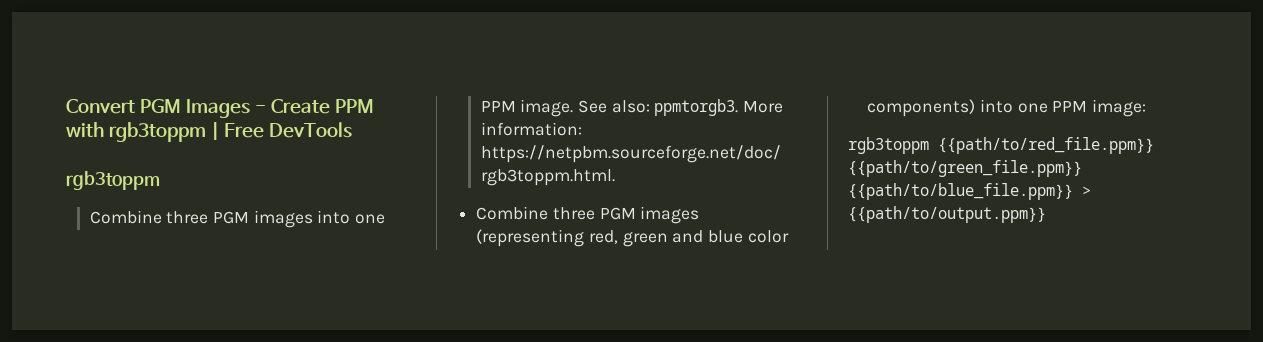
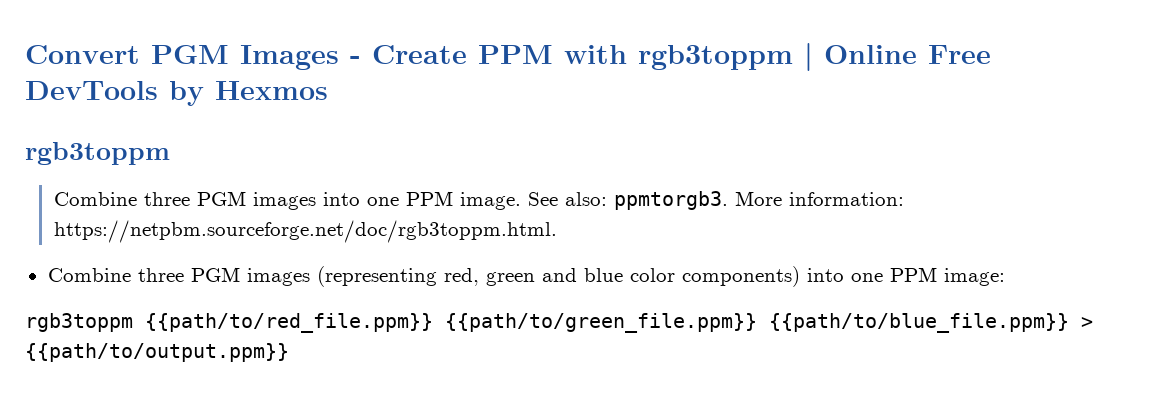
- Convert PGM Images - Create PPM with rgb3toppm | Free DevTools
+ Convert PGM Images - Create PPM with rgb3toppm | Online Free DevTools by Hexmos

